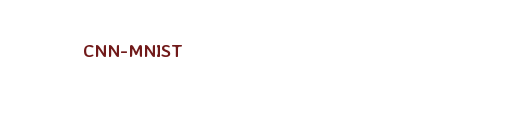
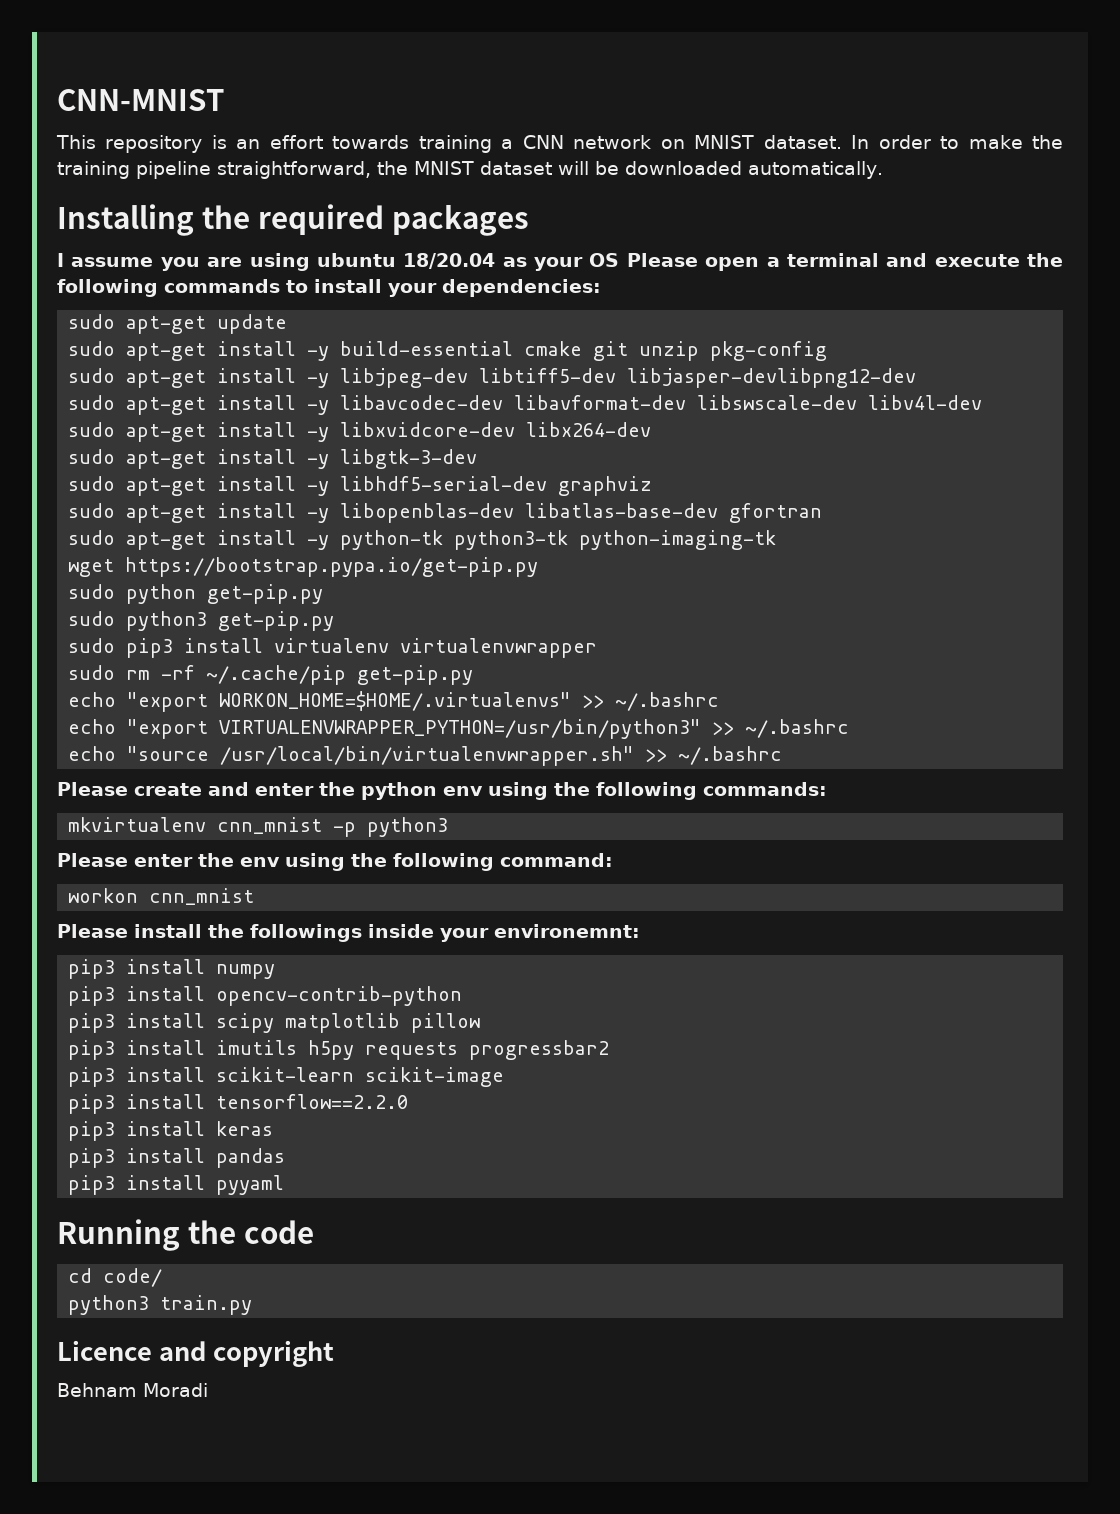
+ This repository is an effort towards training a CNN network on MNIST dataset. In order to make the training pipeline straightforward, the MNIST dataset will be downloaded automatically.
+ Installing the required packages
+ I assume you are using ubuntu 18/20.04 as your OS Please open a terminal and execute the following commands to install your dependencies:
+ sudo apt-get update
+ sudo apt-get install -y build-essential cmake git unzip pkg-config
+ sudo apt-get install -y libjpeg-dev libtiff5-dev libjasper-devlibpng12-dev
+ sudo apt-get install -y libavcodec-dev libavformat-dev libswscale-dev libv4l-dev
+ sudo apt-get install -y libxvidcore-dev libx264-dev
+ sudo apt-get install -y libgtk-3-dev
+ sudo apt-get install -y libhdf5-serial-dev graphviz
+ sudo apt-get install -y libopenblas-dev libatlas-base-dev gfortran
+ sudo apt-get install -y python-tk python3-tk python-imaging-tk
+ wget https://bootstrap.pypa.io/get-pip.py
+ sudo python get-pip.py
+ sudo python3 get-pip.py
+ sudo pip3 install virtualenv virtualenvwrapper
+ sudo rm -rf ~/.cache/pip get-pip.py
+ echo "export WORKON_HOME=$HOME/.virtualenvs" >> ~/.bashrc
+ echo "export VIRTUALENVWRAPPER_PYTHON=/usr/bin/python3" >> ~/.bashrc
+ echo "source /usr/local/bin/virtualenvwrapper.sh" >> ~/.bashrc
+ Please create and enter the python env using the following commands:
+ mkvirtualenv cnn_mnist -p python3
+ Please enter the env using the following command:
+ workon cnn_mnist
+ Please install the followings inside your environemnt:
+ pip3 install numpy
+ pip3 install opencv-contrib-python
+ pip3 install scipy matplotlib pillow
+ pip3 install imutils h5py requests progressbar2
+ pip3 install scikit-learn scikit-image
+ pip3 install tensorflow==2.2.0
+ pip3 install keras
+ pip3 install pandas
+ pip3 install pyyaml
+ Running the code
+ cd code/
+ python3 train.py
+ Licence and copyright
+ Behnam Moradi

